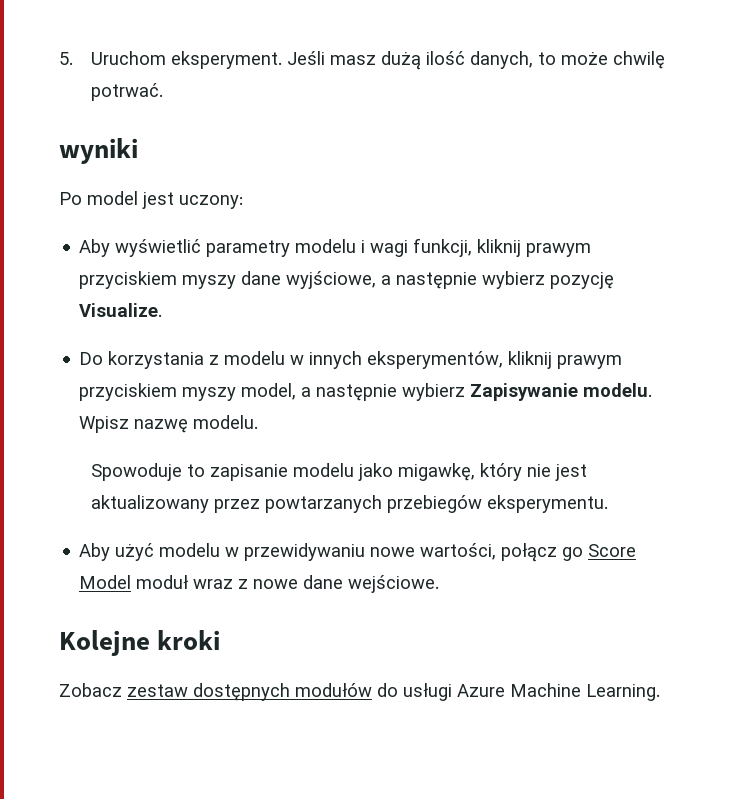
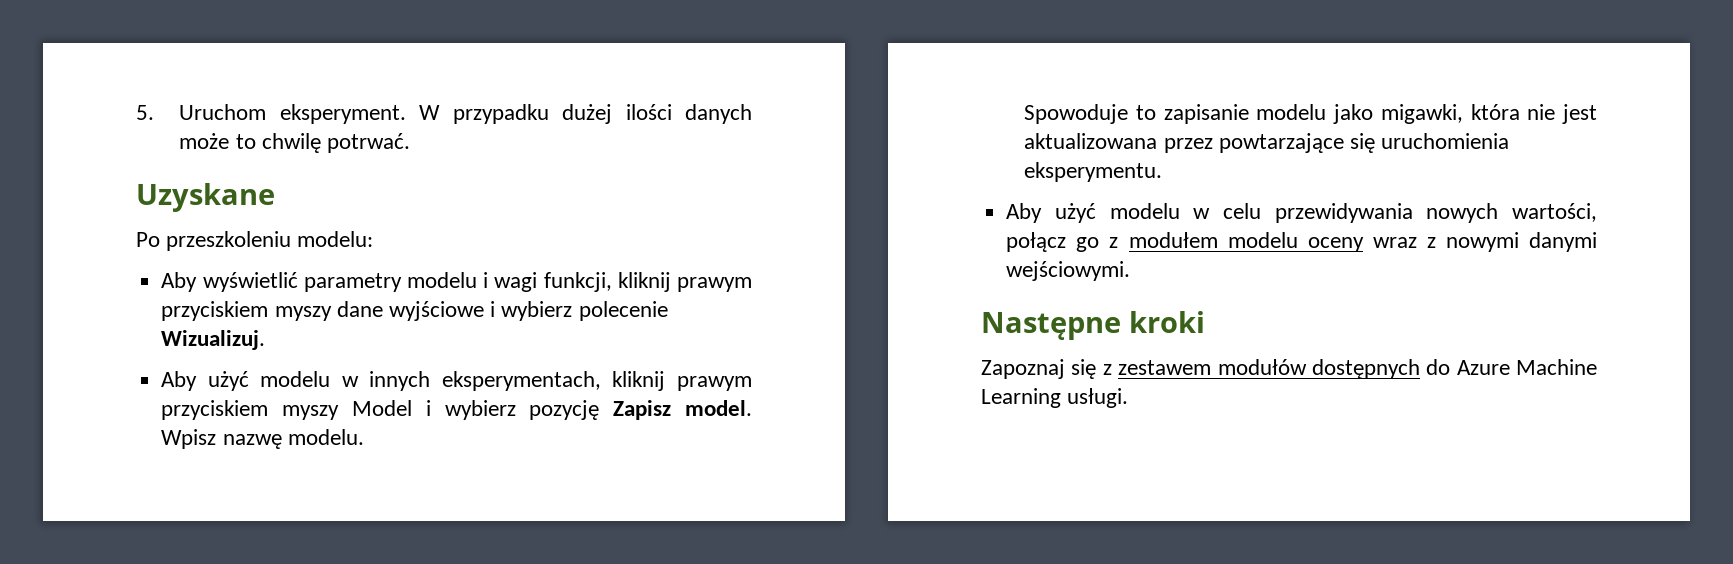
- Jeśli masz dużą ilość danych, to może chwilę potrwać.
+ W przypadku dużej ilości danych może to chwilę potrwać.
- wyniki
+ Uzyskane
- Po model jest uczony:
+ Po przeszkoleniu modelu:
- Aby wyświetlić parametry modelu i wagi funkcji, kliknij prawym przyciskiem myszy dane wyjściowe, a następnie wybierz pozycję Visualize.
- Do korzystania z modelu w innych eksperymentów, kliknij prawym przyciskiem myszy model, a następnie wybierz Zapisywanie modelu.
+ Aby wyświetlić parametry modelu i wagi funkcji, kliknij prawym przyciskiem myszy dane wyjściowe i wybierz polecenie Wizualizuj.
+ Aby użyć modelu w innych eksperymentach, kliknij prawym przyciskiem myszy Model i wybierz pozycję Zapisz model.
- Spowoduje to zapisanie modelu jako migawkę, który nie jest aktualizowany przez powtarzanych przebiegów eksperymentu.
+ Spowoduje to zapisanie modelu jako migawki, która nie jest aktualizowana przez powtarzające się uruchomienia eksperymentu.
- Aby użyć modelu w przewidywaniu nowe wartości, połącz go Score Model moduł wraz z nowe dane wejściowe.
- Kolejne kroki
- Zobacz zestaw dostępnych modułów do usługi Azure Machine Learning.
+ Aby użyć modelu w celu przewidywania nowych wartości, połącz go z modułem modelu oceny wraz z nowymi danymi wejściowymi.
+ Następne kroki
+ Zapoznaj się z zestawem modułów dostępnych do Azure Machine Learning usługi.

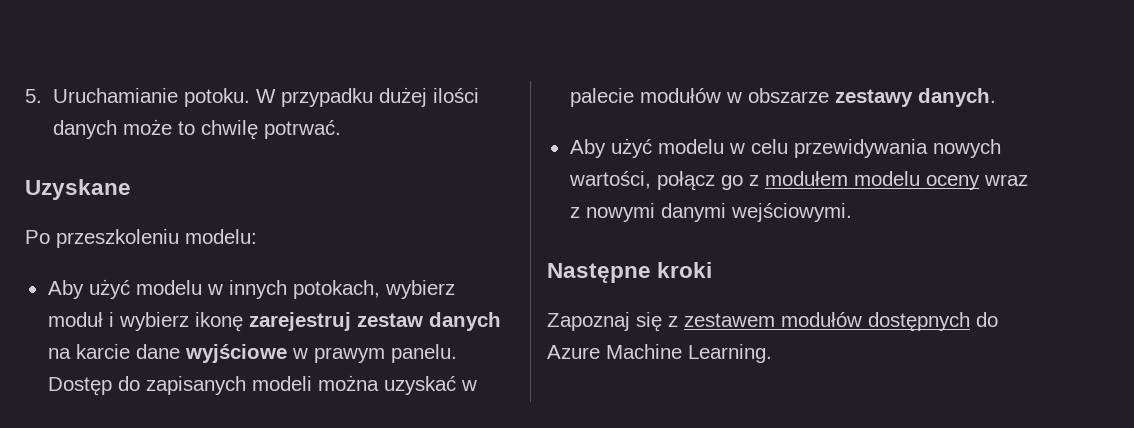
- 5. Uruchom eksperyment.
+ 5. Uruchamianie potoku.
- Aby wyświetlić parametry modelu i wagi funkcji, kliknij prawym przyciskiem myszy dane wyjściowe i wybierz polecenie Wizualizuj.
- Aby użyć modelu w innych eksperymentach, kliknij prawym przyciskiem myszy Model i wybierz pozycję Zapisz model. Wpisz nazwę modelu.
- Spowoduje to zapisanie modelu jako migawki, która nie jest aktualizowana przez powtarzające się uruchomienia eksperymentu.
+ Aby użyć modelu w innych potokach, wybierz moduł i wybierz ikonę zarejestruj zestaw danych na karcie dane wyjściowe w prawym panelu. Dostęp do zapisanych modeli można uzyskać w palecie modułów w obszarze zestawy danych.
- Zapoznaj się z zestawem modułów dostępnych do Azure Machine Learning usługi.
+ Zapoznaj się z zestawem modułów dostępnych do Azure Machine Learning.

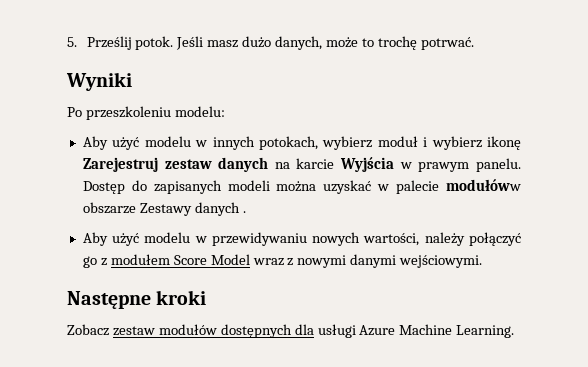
- 5. Uruchamianie potoku. W przypadku dużej ilości danych może to chwilę potrwać.
+ 5. Prześlij potok. Jeśli masz dużo danych, może to trochę potrwać.
- Uzyskane
+ Wyniki
- Aby użyć modelu w innych potokach, wybierz moduł i wybierz ikonę zarejestruj zestaw danych na karcie dane wyjściowe w prawym panelu.
+ Aby użyć modelu w innych potokach, wybierz moduł i wybierz ikonę Zarejestruj zestaw danych na karcie Wyjścia w prawym panelu.
- Dostęp do zapisanych modeli można uzyskać w palecie modułów w obszarze zestawy danych.
- Aby użyć modelu w celu przewidywania nowych wartości, połącz go z modułem modelu oceny wraz z nowymi danymi wejściowymi.
+ Dostęp do zapisanych modeli można uzyskać w palecie modułóww obszarze Zestawy danych .
+ Aby użyć modelu w przewidywaniu nowych wartości, należy połączyć go z modułem Score Model wraz z nowymi danymi wejściowymi.
- Zapoznaj się z zestawem modułów dostępnych do Azure Machine Learning.
+ Zobacz zestaw modułów dostępnych dla usługi Azure Machine Learning.

